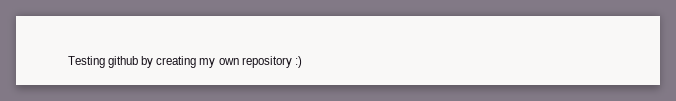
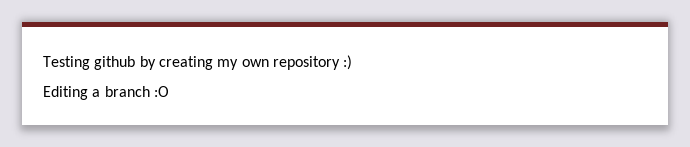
+ Editing a branch :O

